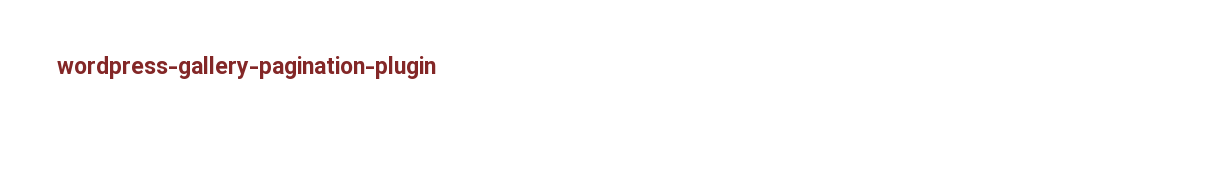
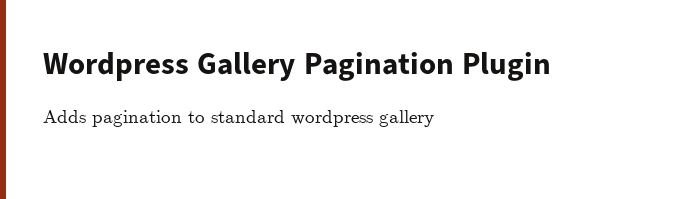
- wordpress-gallery-pagination-plugin
+ Wordpress Gallery Pagination Plugin
+ Adds pagination to standard wordpress gallery

